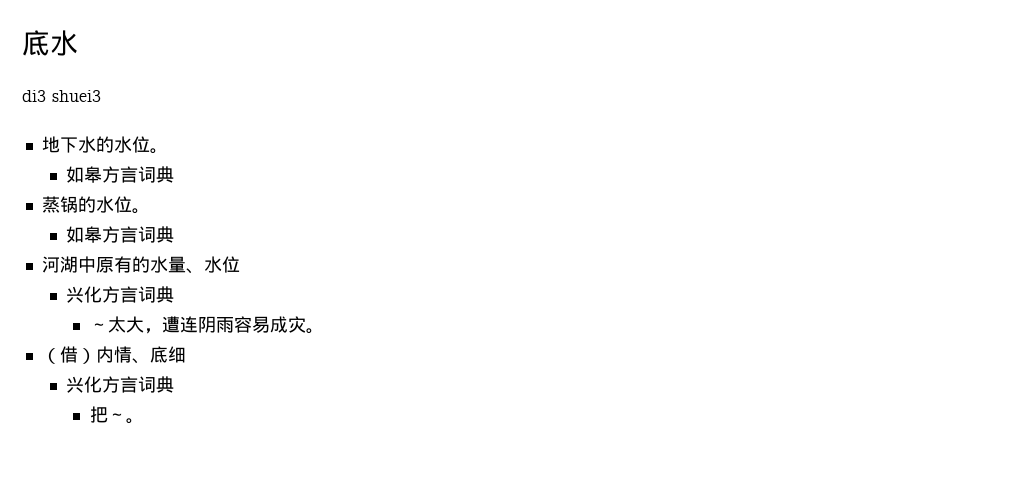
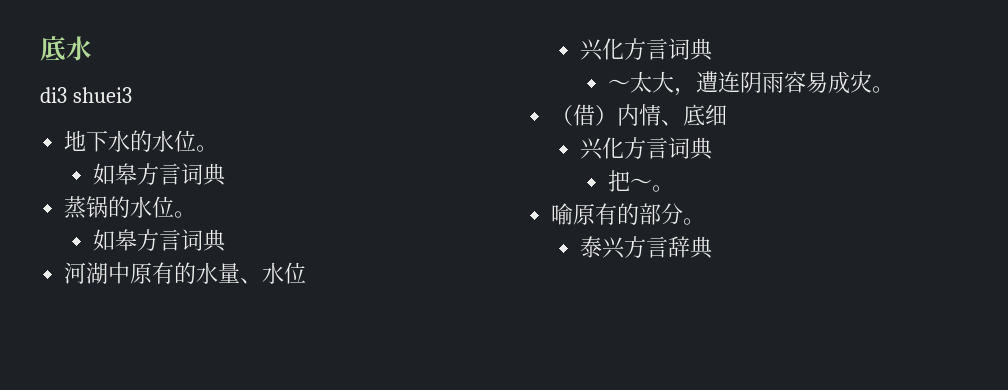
+ 喻原有的部分。
+ 泰兴方言辞典

